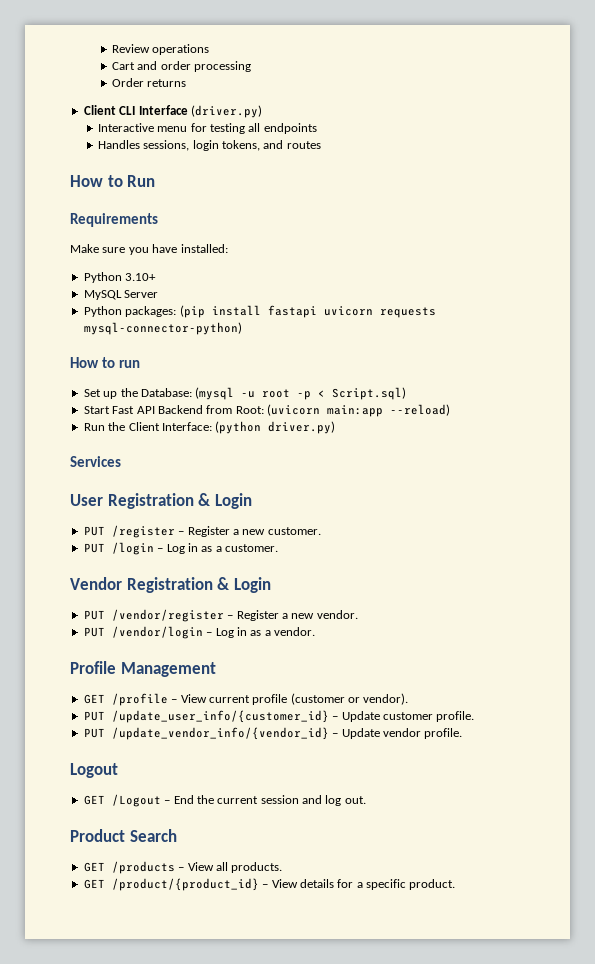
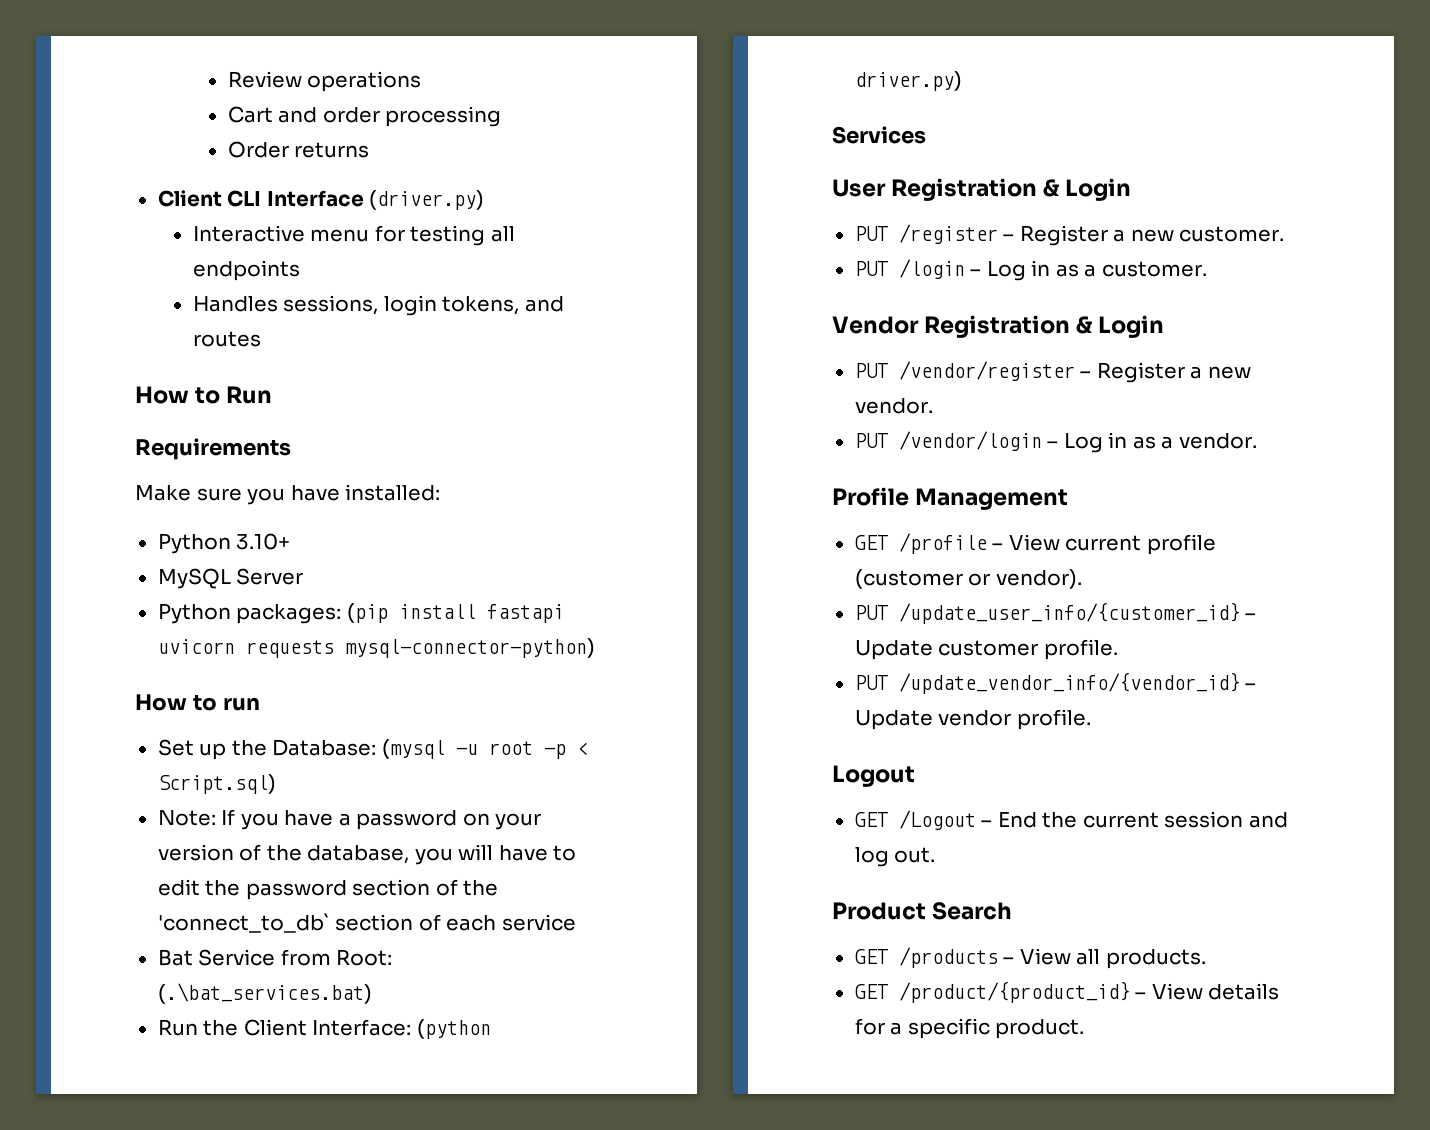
- Start Fast API Backend from Root: (uvicorn main:app --reload)
+ Note: If you have a password on your version of the database, you will have to edit the password section of the 'connect_to_db` section of each service
+ Bat Service from Root: (.\bat_services.bat)

